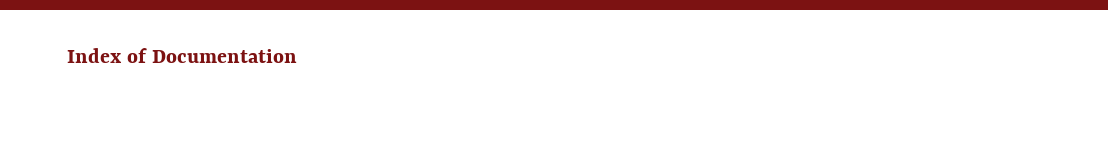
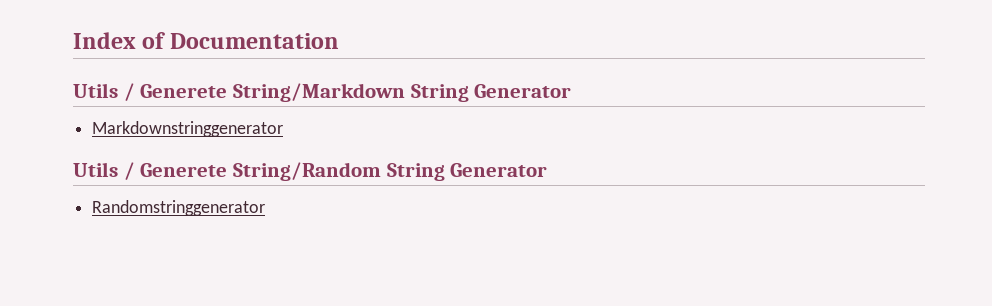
+ Utils / Generete String/Markdown String Generator
+ Markdownstringgenerator
+ Utils / Generete String/Random String Generator
+ Randomstringgenerator

